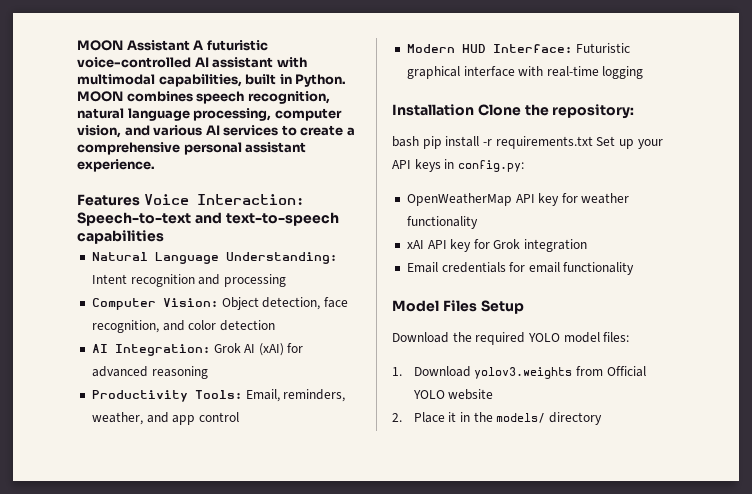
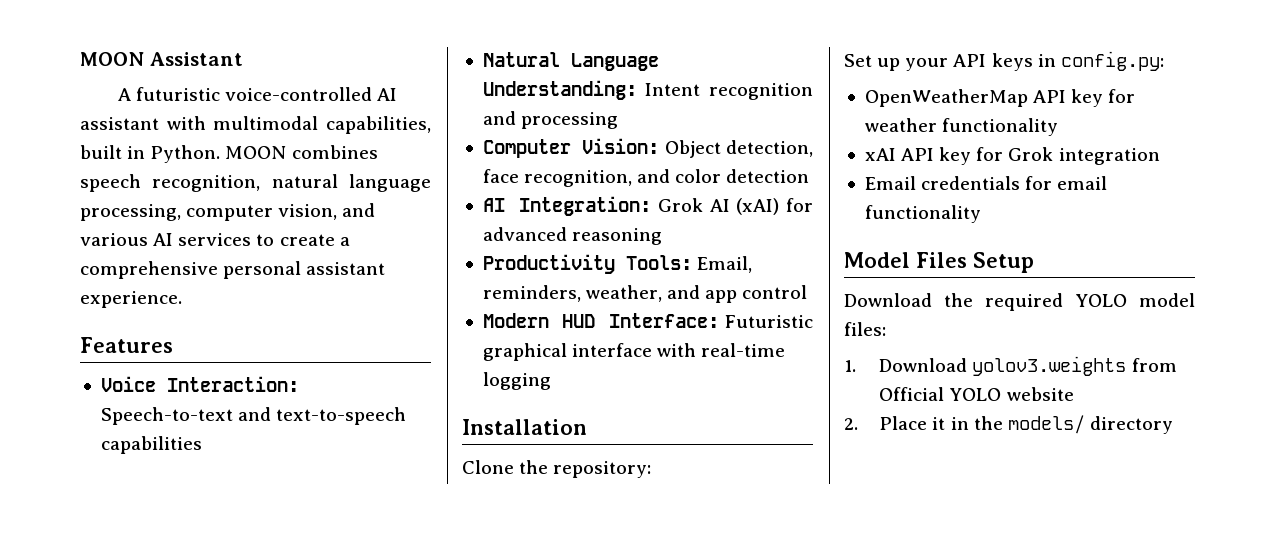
- MOON Assistant A futuristic voice-controlled AI assistant with multimodal capabilities, built in Python.
+ MOON Assistant
+ A futuristic voice-controlled AI assistant with multimodal capabilities, built in Python.
- Features Voice Interaction: Speech-to-text and text-to-speech capabilities
+ Features
+ Voice Interaction: Speech-to-text and text-to-speech capabilities
- Installation Clone the repository:
+ Installation
+ Clone the repository:
- bash pip install -r requirements.txt Set up your API keys in config.py:
+ Set up your API keys in config.py:

